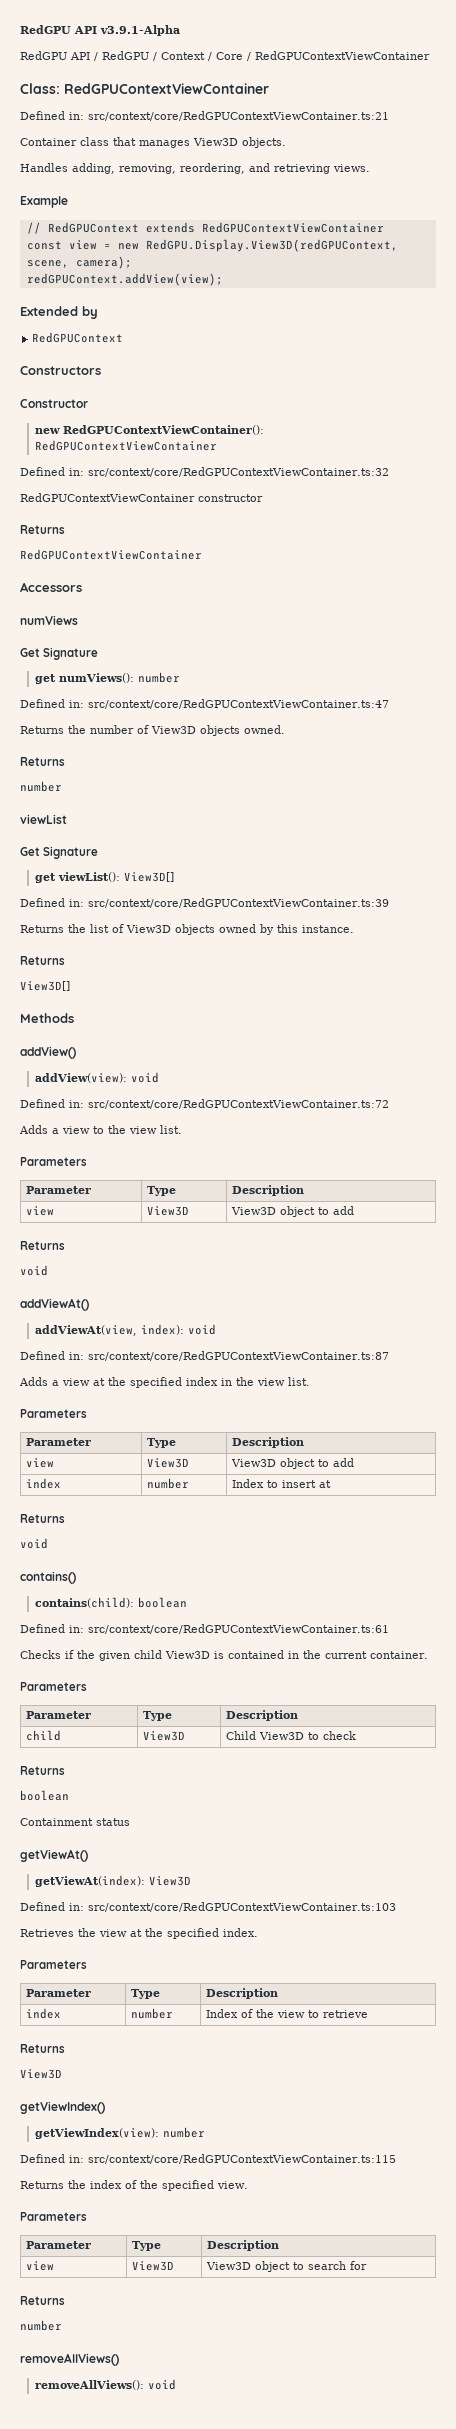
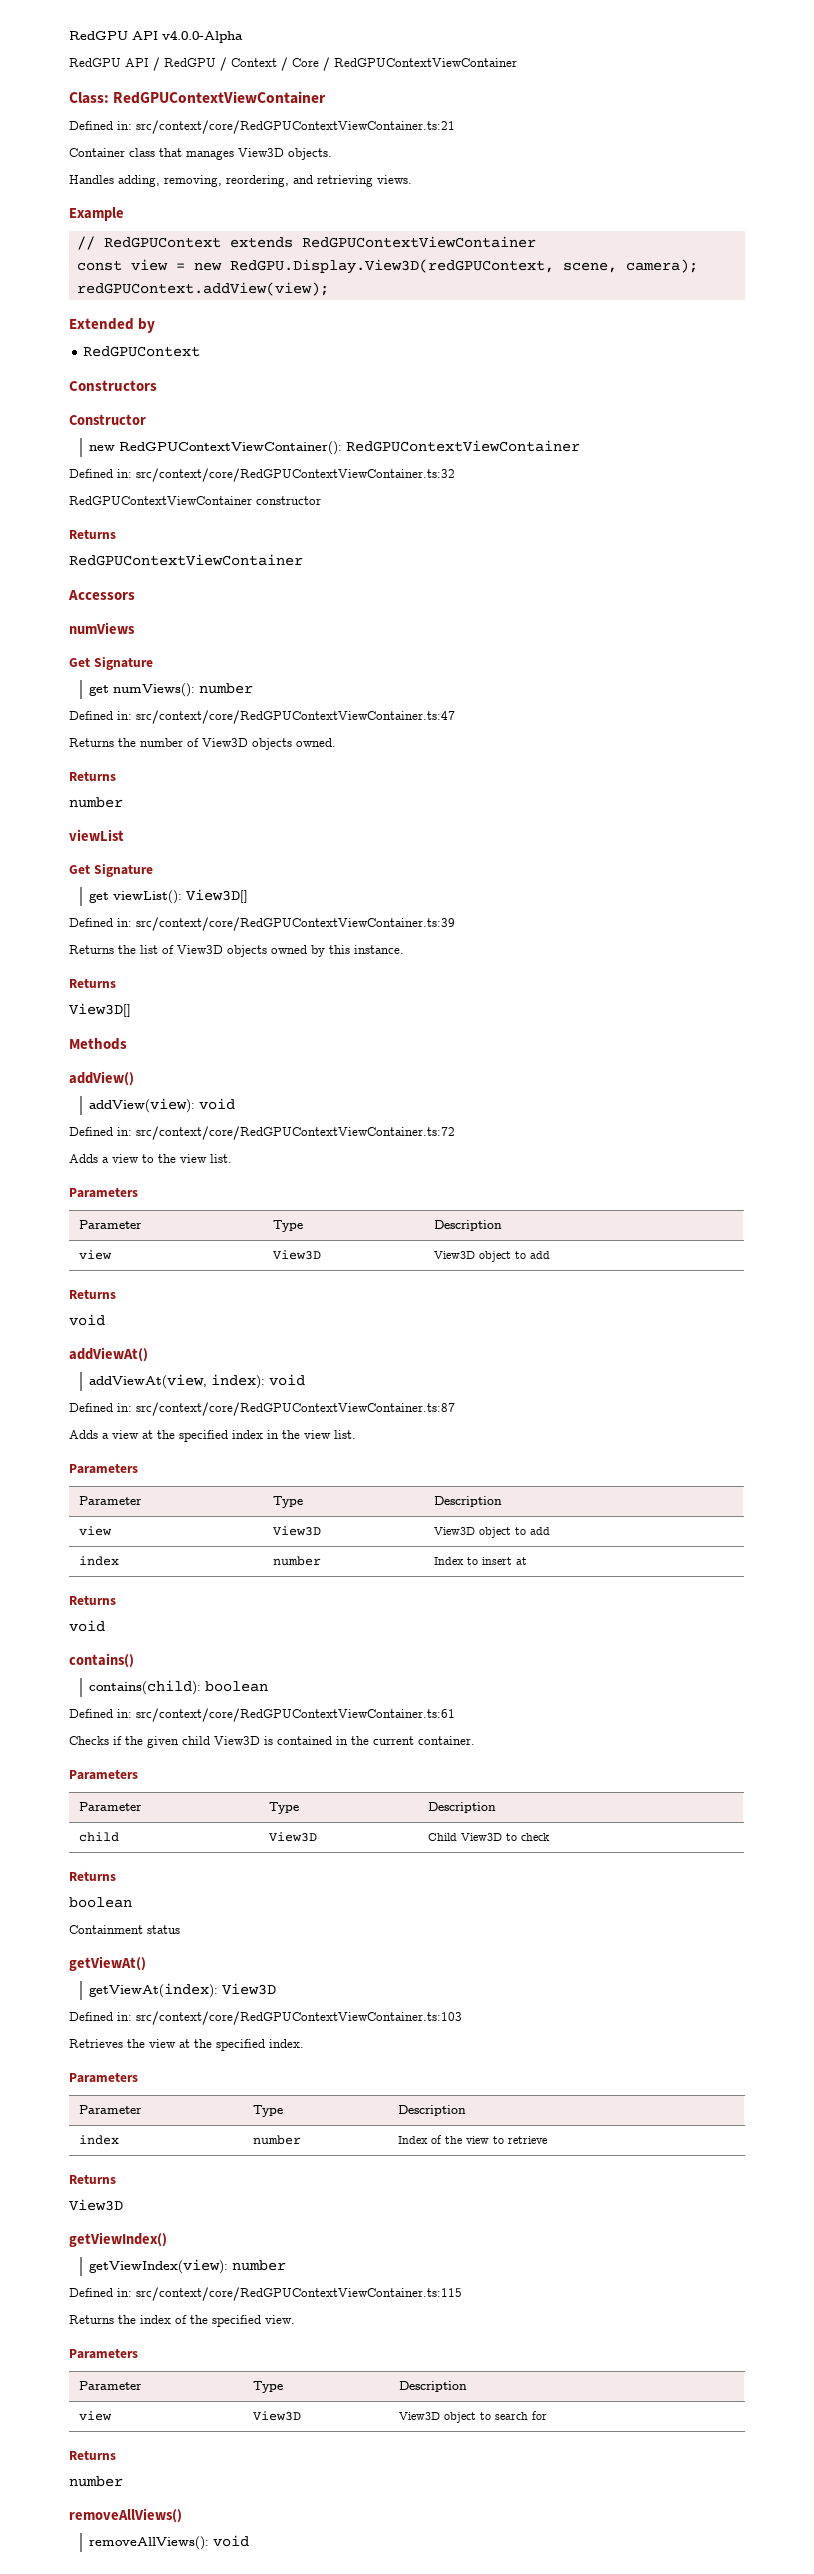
- RedGPU API v3.9.1-Alpha
+ RedGPU API v4.0.0-Alpha

